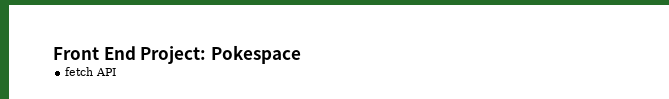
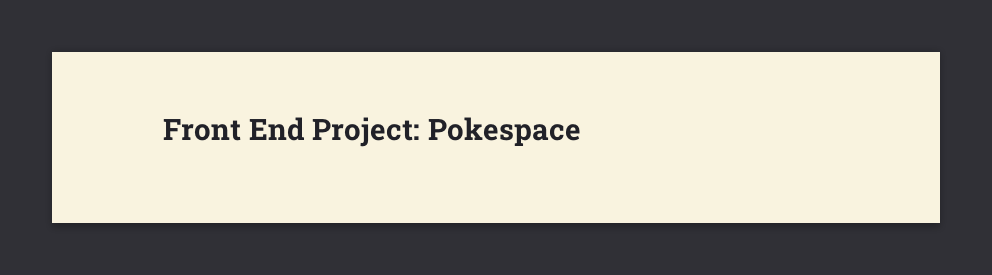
- fetch API

